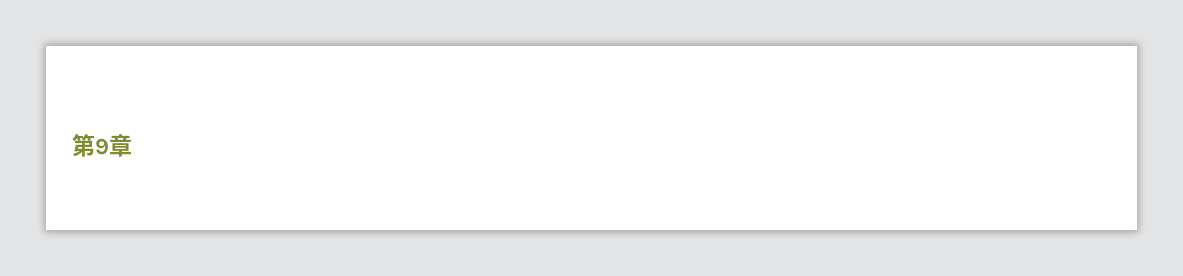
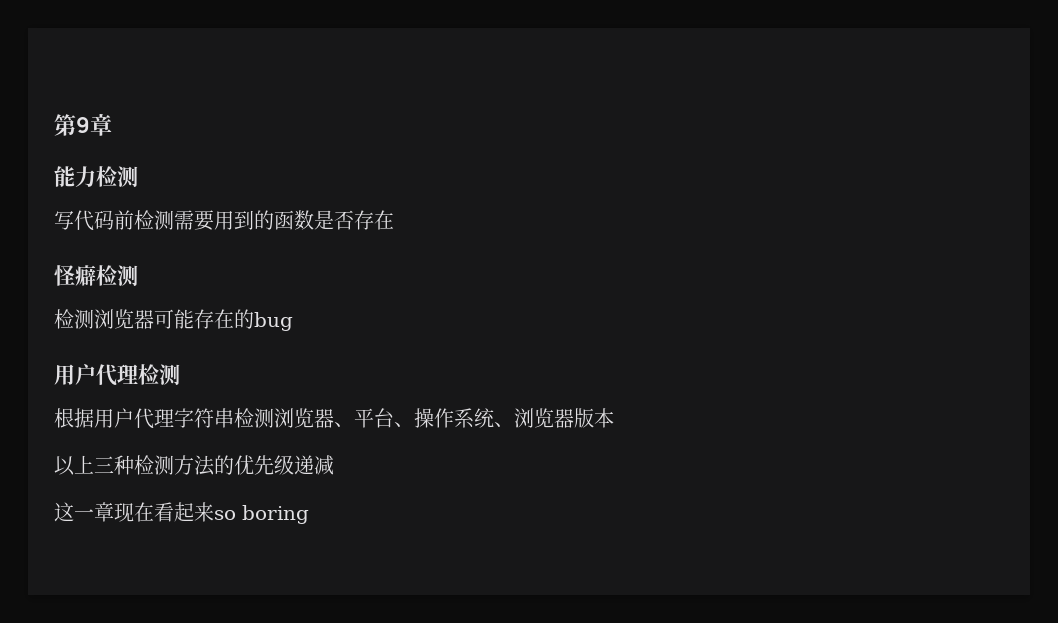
+ 能力检测
+ 写代码前检测需要用到的函数是否存在
+ 怪癖检测
+ 检测浏览器可能存在的bug
+ 用户代理检测
+ 根据用户代理字符串检测浏览器、平台、操作系统、浏览器版本
+ 以上三种检测方法的优先级递减
+ 这一章现在看起来so boring

